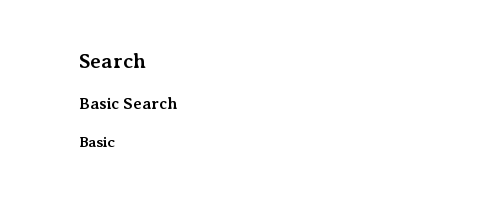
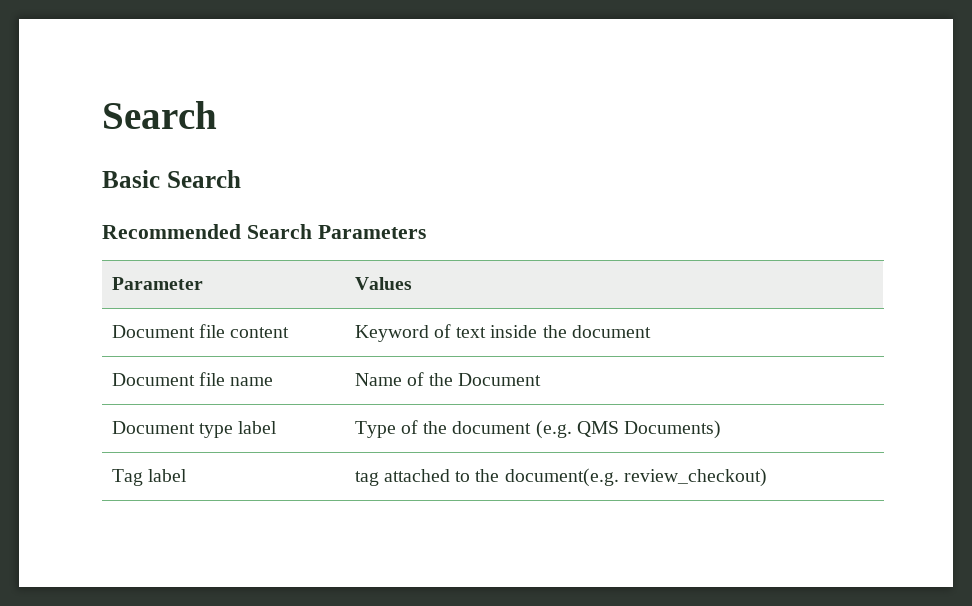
  Basic Search
- Basic
+ Recommended Search Parameters
+ Parameter | Values
+ Document file content | Keyword of text inside the document
+ Document file name | Name of the Document
+ Document type label | Type of the document (e.g. QMS Documents)
+ Tag label | tag attached to the document(e.g. review_checkout)

